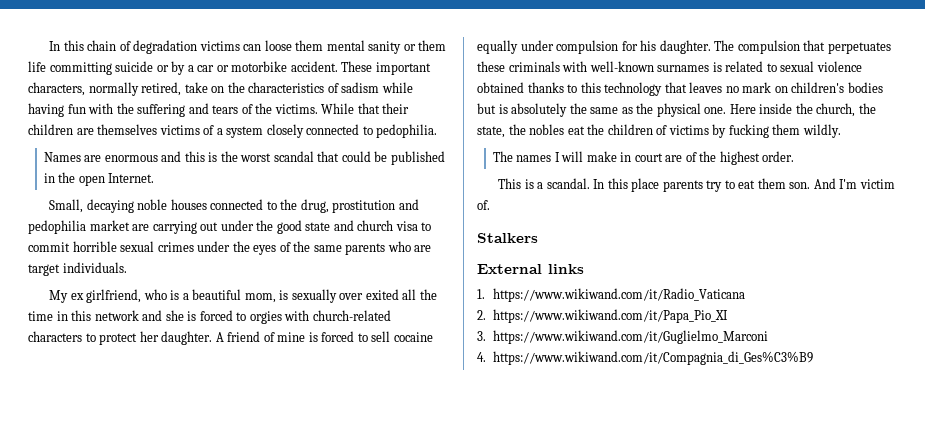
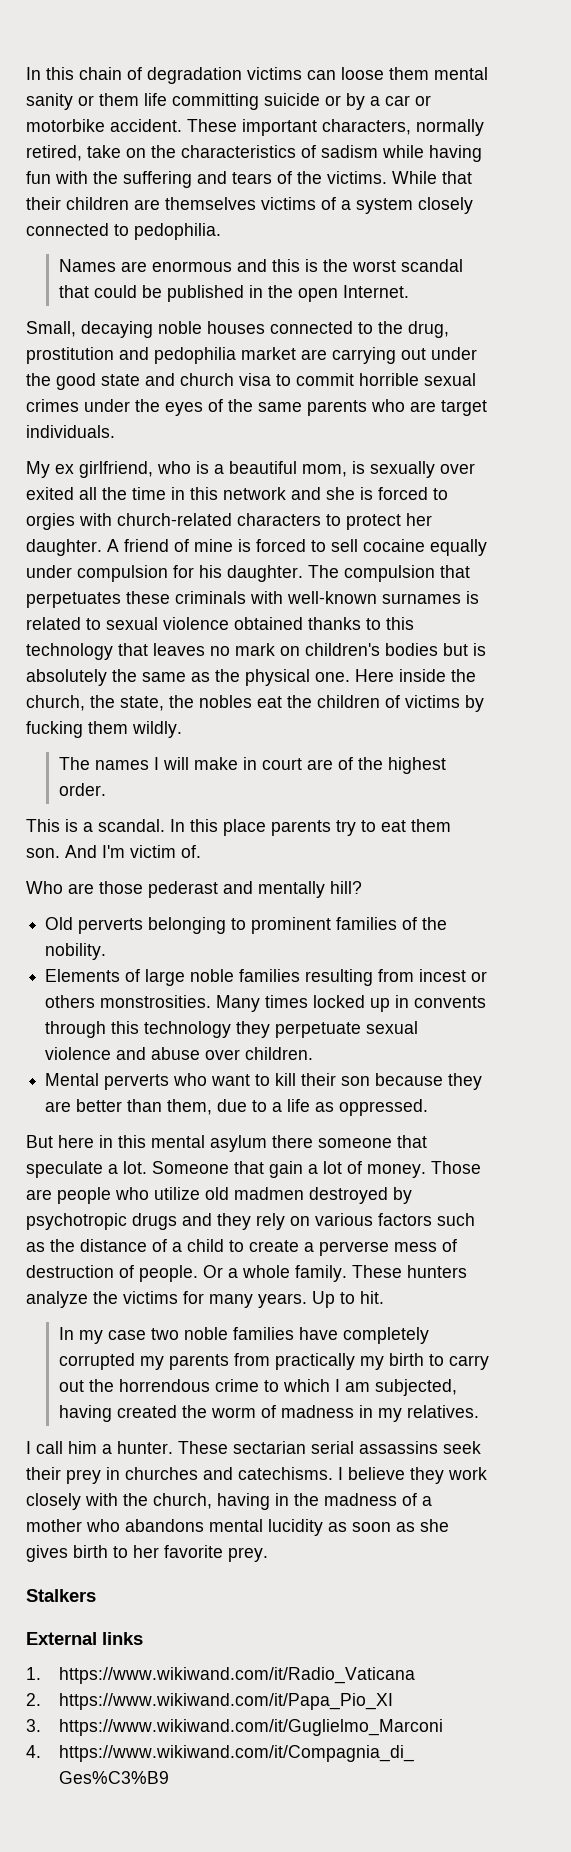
+ Who are those pederast and mentally hill?
+ Old perverts belonging to prominent families of the nobility.
+ Elements of large noble families resulting from incest or others monstrosities. Many times locked up in convents through this technology they perpetuate sexual violence and abuse over children.
+ Mental perverts who want to kill their son because they are better than them, due to a life as oppressed.
+ But here in this mental asylum there someone that speculate a lot. Someone that gain a lot of money. Those are people who utilize old madmen destroyed by psychotropic drugs and they rely on various factors such as the distance of a child to create a perverse mess of destruction of people. Or a whole family. These hunters analyze the victims for many years. Up to hit.
+ In my case two noble families have completely corrupted my parents from practically my birth to carry out the horrendous crime to which I am subjected, having created the worm of madness in my relatives.
+ I call him a hunter. These sectarian serial assassins seek their prey in churches and catechisms. I believe they work closely with the church, having in the madness of a mother who abandons mental lucidity as soon as she gives birth to her favorite prey.

